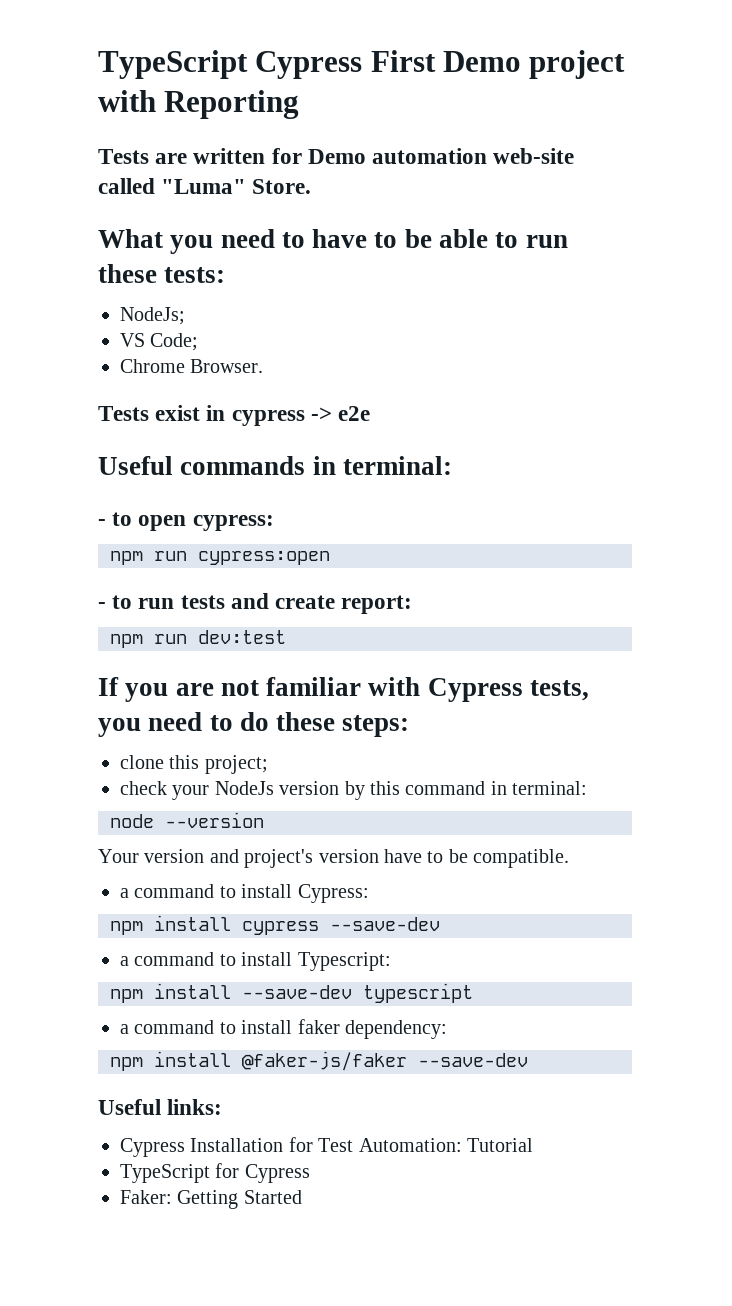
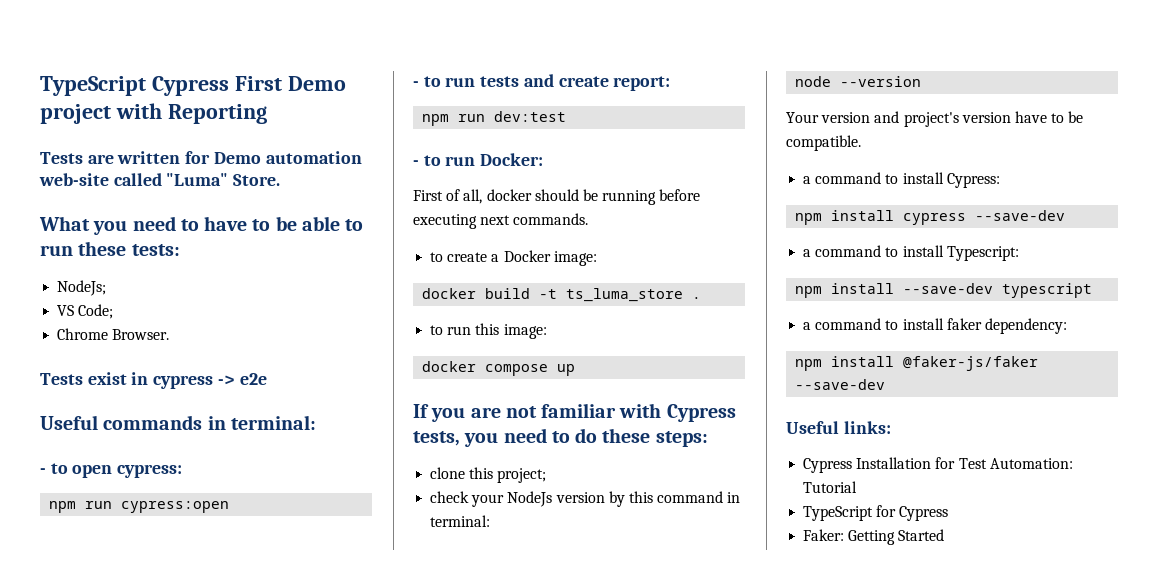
+ - to run Docker:
+ First of all, docker should be running before executing next commands.
+ to create a Docker image:
+ docker build -t ts_luma_store .
+ to run this image:
+ docker compose up

